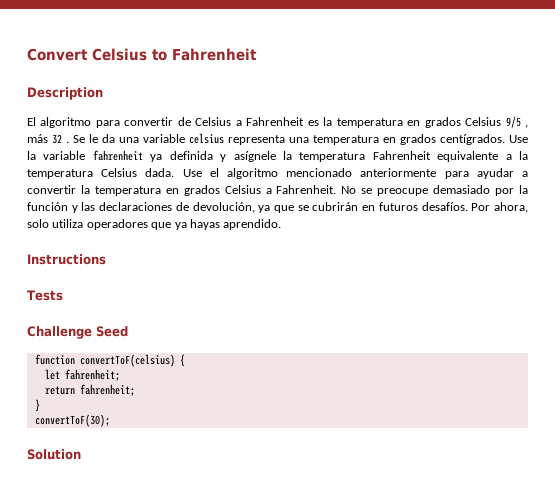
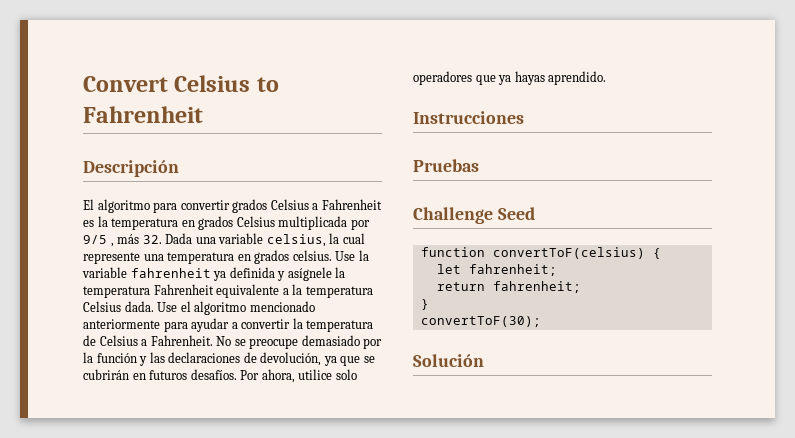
- Description
+ Descripción
- El algoritmo para convertir de Celsius a Fahrenheit es la temperatura en grados Celsius 9/5 , más 32 . Se le da una variable celsius representa una temperatura en grados centígrados.
+ El algoritmo para convertir grados Celsius a Fahrenheit es la temperatura en grados Celsius multiplicada por 9/5 , más 32. Dada una variable celsius, la cual represente una temperatura en grados celsius.
- Use el algoritmo mencionado anteriormente para ayudar a convertir la temperatura en grados Celsius a Fahrenheit.
+ Use el algoritmo mencionado anteriormente para ayudar a convertir la temperatura de Celsius a Fahrenheit.
- Por ahora, solo utiliza operadores que ya hayas aprendido.
+ Por ahora, utilice solo operadores que ya hayas aprendido.
- Instructions
- Tests
+ Instrucciones
+ Pruebas
- Solution
+ Solución

